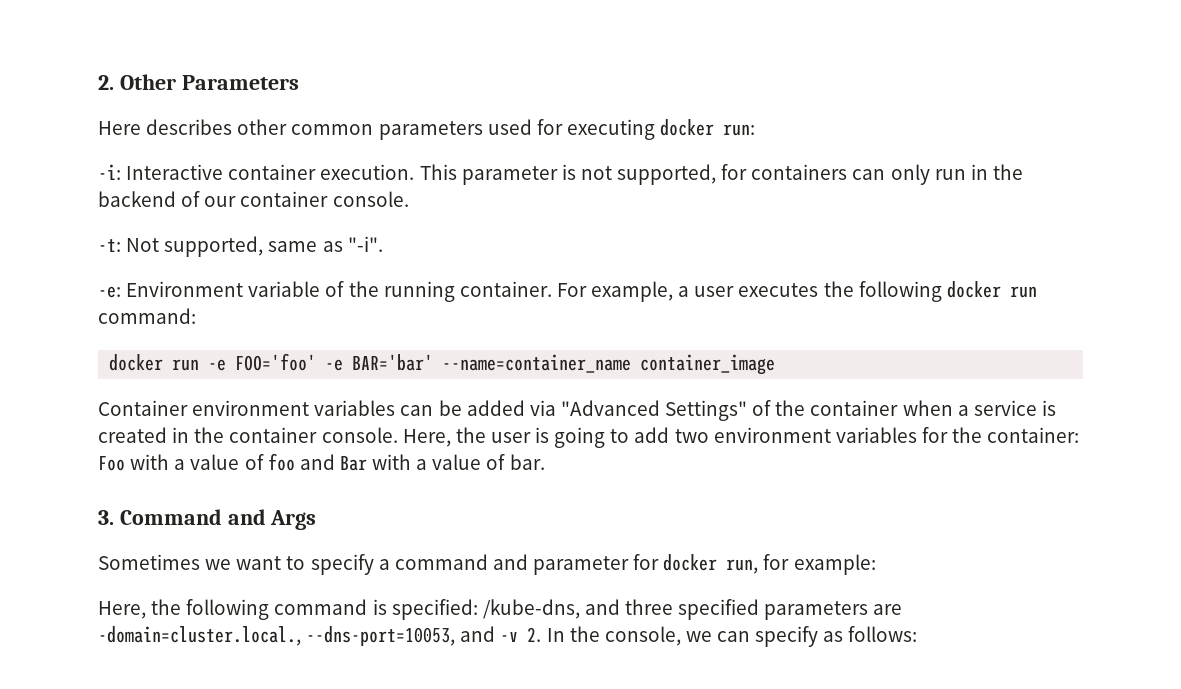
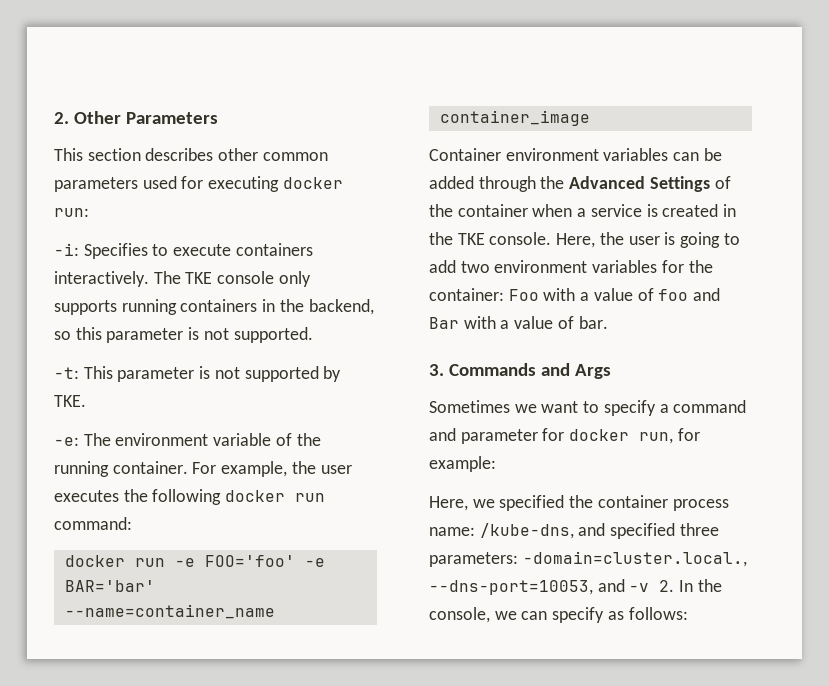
- Here describes other common parameters used for executing docker run:
+ This section describes other common parameters used for executing docker run:
- -i: Interactive container execution. This parameter is not supported, for containers can only run in the backend of our container console.
- -t: Not supported, same as "-i".
+ -i: Specifies to execute containers interactively. The TKE console only supports running containers in the backend, so this parameter is not supported.
+ -t: This parameter is not supported by TKE.
- -e: Environment variable of the running container.
+ -e: The environment variable of the running container.
- For example, a user executes the following docker run command:
+ For example, the user executes the following docker run command:
- Container environment variables can be added via "Advanced Settings" of the container when a service is created in the container console.
+ Container environment variables can be added through the Advanced Settings of the container when a service is created in the TKE console.
- 3. Command and Args
+ 3. Commands and Args
- Here, the following command is specified: /kube-dns, and three specified parameters are -domain=cluster.local., --dns-port=10053, and -v 2. In the console, we can specify as follows:
+ Here, we specified the container process name: /kube-dns, and specified three parameters: -domain=cluster.local., --dns-port=10053, and -v 2. In the console, we can specify as follows:

